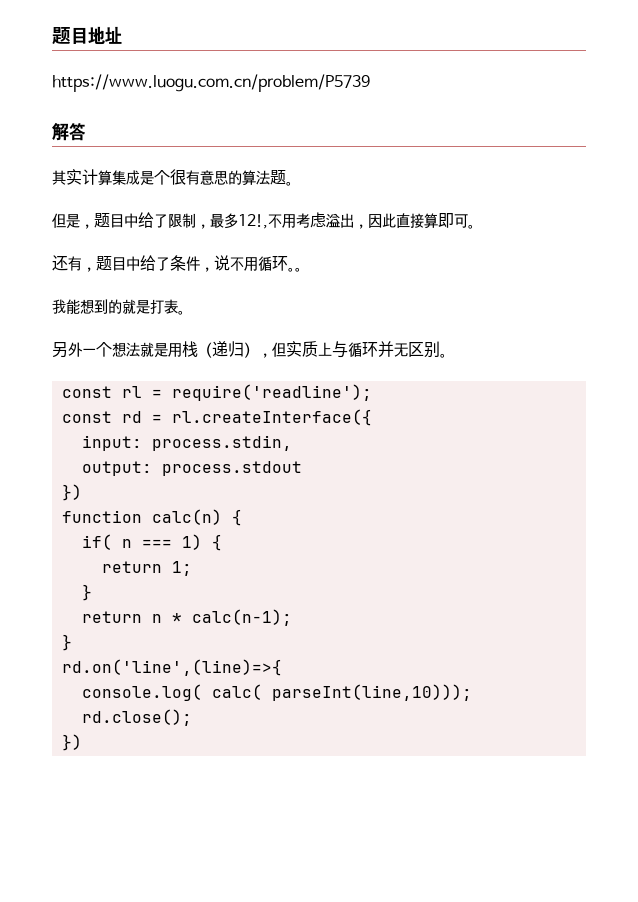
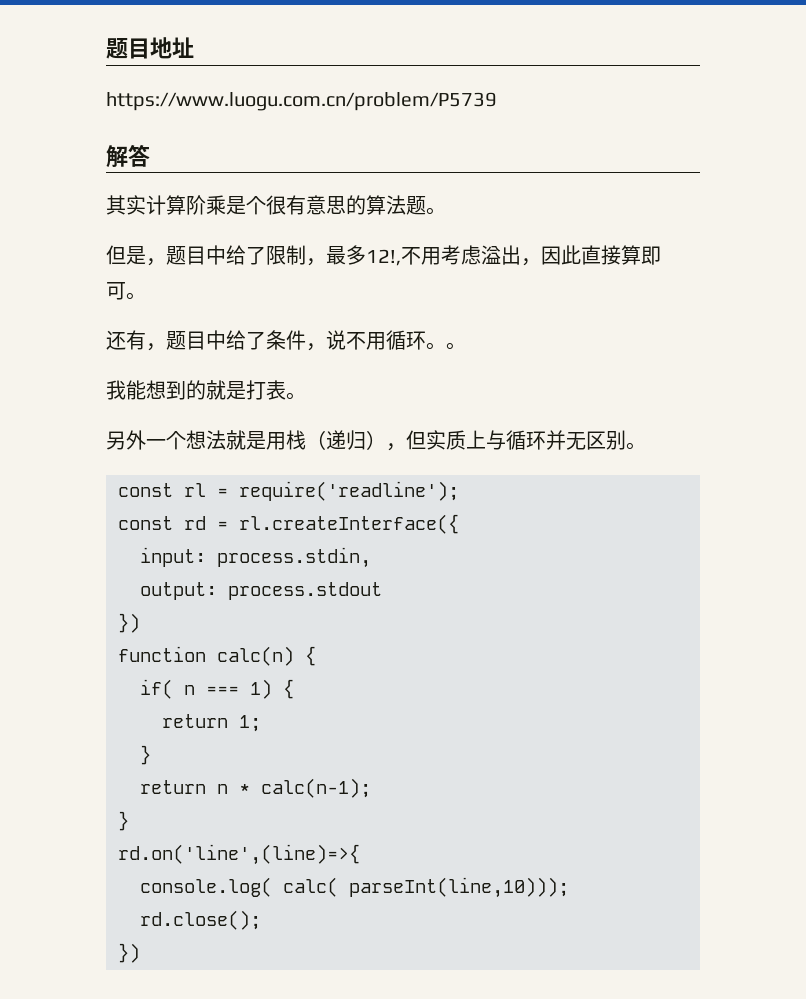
- 其实计算集成是个很有意思的算法题。
+ 其实计算阶乘是个很有意思的算法题。

